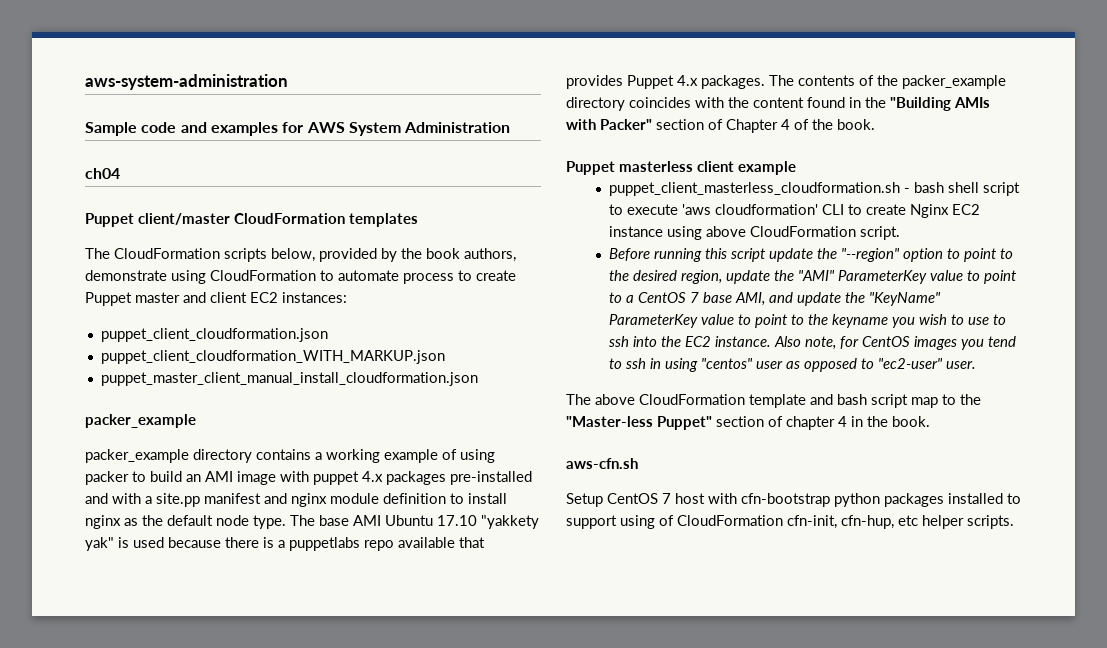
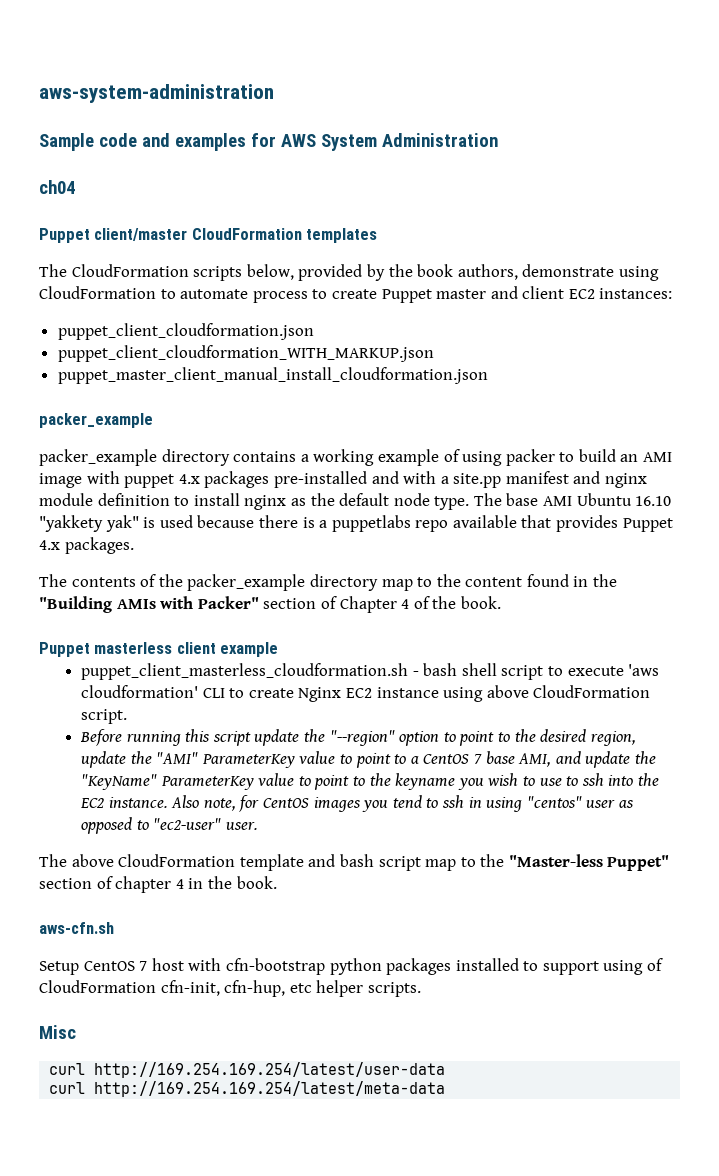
- The base AMI Ubuntu 17.10 "yakkety yak" is used because there is a puppetlabs repo available that provides Puppet 4.x packages. The contents of the packer_example directory coincides with the content found in the "Building AMIs with Packer" section of Chapter 4 of the book.
+ The base AMI Ubuntu 16.10 "yakkety yak" is used because there is a puppetlabs repo available that provides Puppet 4.x packages.
+ The contents of the packer_example directory map to the content found in the "Building AMIs with Packer" section of Chapter 4 of the book.
+ Misc
+ curl http://169.254.169.254/latest/user-data
+ curl http://169.254.169.254/latest/meta-data

